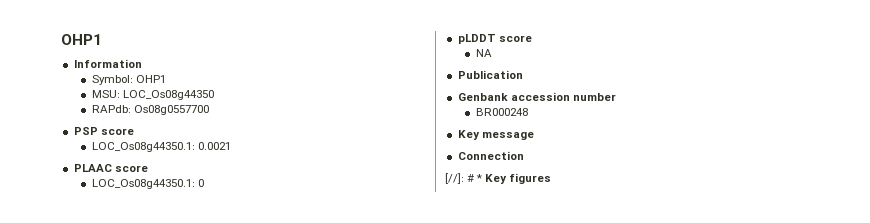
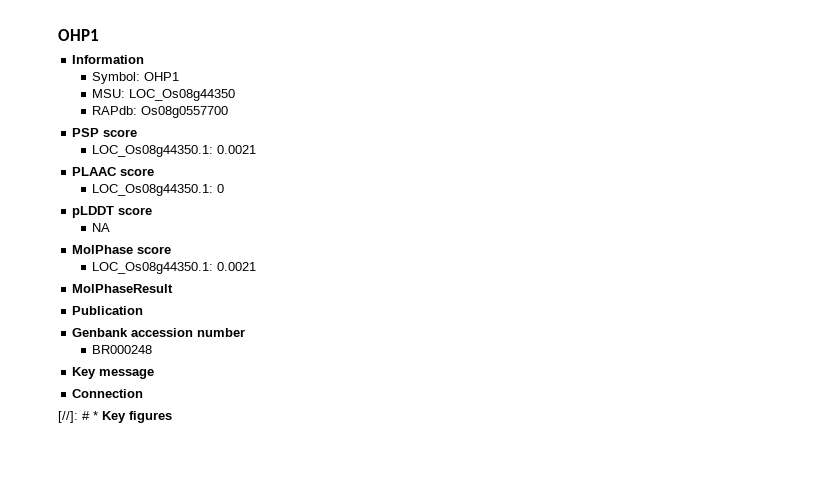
+ MolPhase score
+ LOC_Os08g44350.1: 0.0021
+ MolPhaseResult

